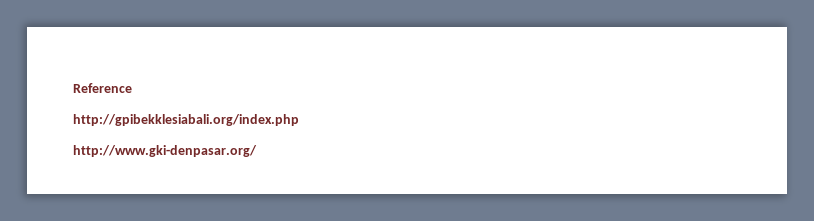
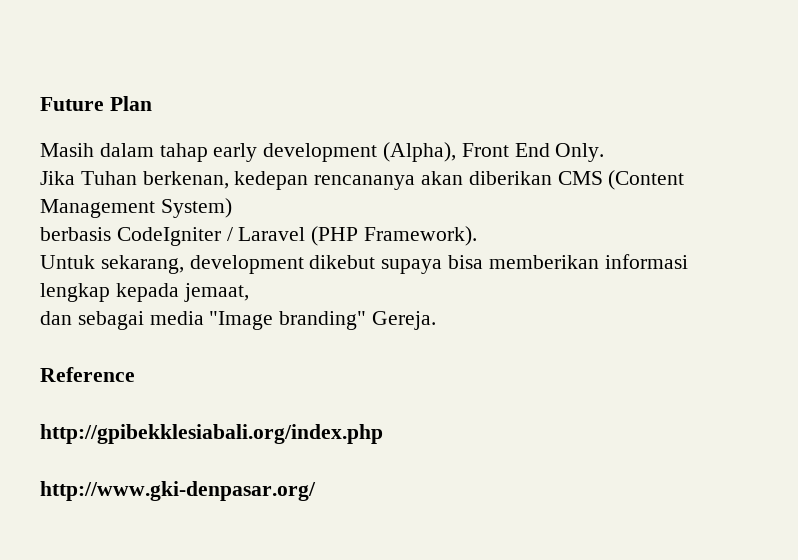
+ Future Plan
+ Masih dalam tahap early development (Alpha), Front End Only.
+ Jika Tuhan berkenan, kedepan rencananya akan diberikan CMS (Content Management System)
+ berbasis CodeIgniter / Laravel (PHP Framework).
+ Untuk sekarang, development dikebut supaya bisa memberikan informasi lengkap kepada jemaat,
+ dan sebagai media "Image branding" Gereja.

